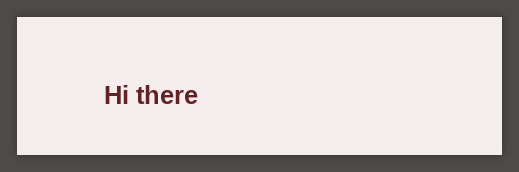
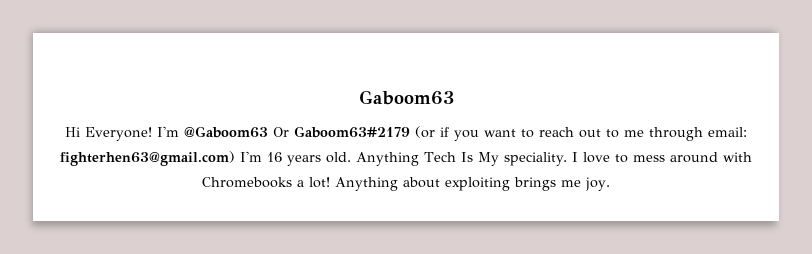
- Hi there
+ Gaboom63
+ Hi Everyone! I'm @Gaboom63 Or Gaboom63#2179 (or if you want to reach out to me through email: fighterhen63@gmail.com) I'm 16 years old. Anything Tech Is My speciality. I love to mess around with Chromebooks a lot! Anything about exploiting brings me joy.

